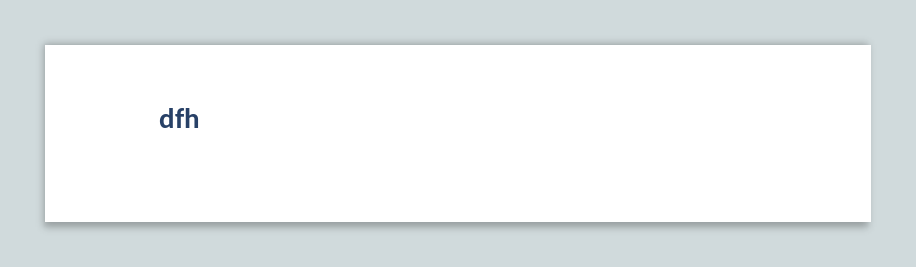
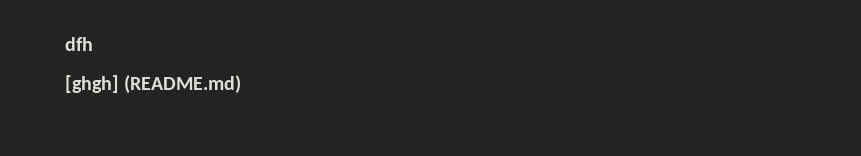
+ [ghgh] (README.md)

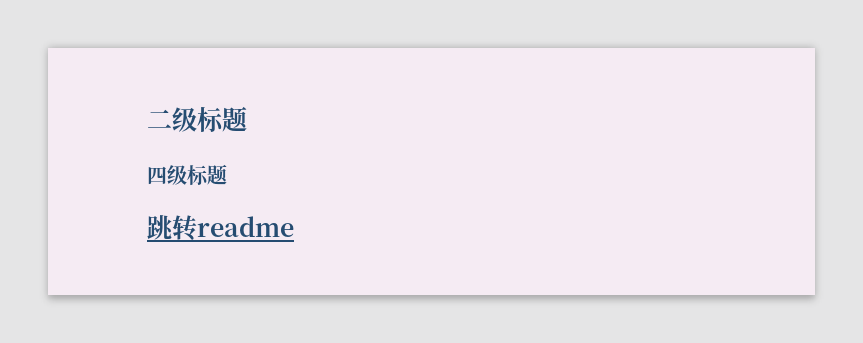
- dfh
- [ghgh] (README.md)
+ 二级标题
+ 四级标题
+ 跳转readme

